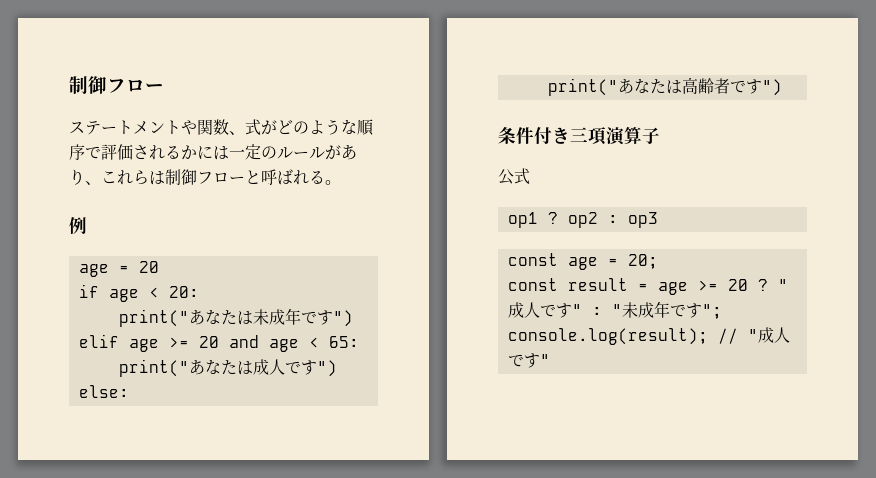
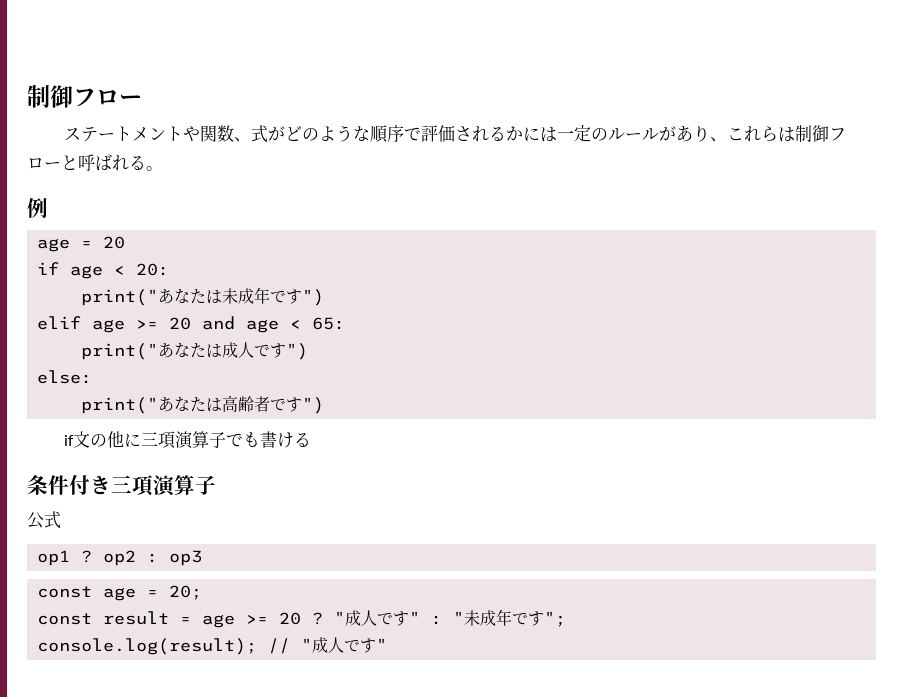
+ if文の他に三項演算子でも書ける

